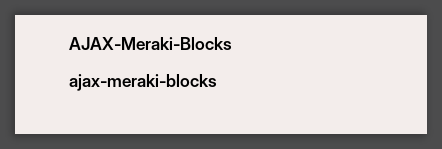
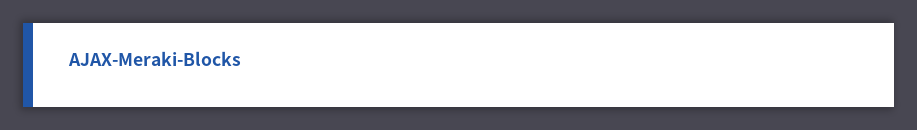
- ajax-meraki-blocks

